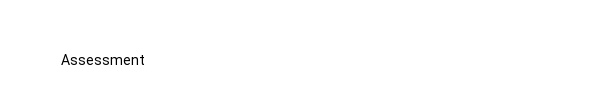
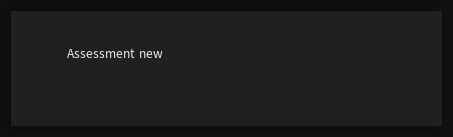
- Assessment
+ Assessment new

